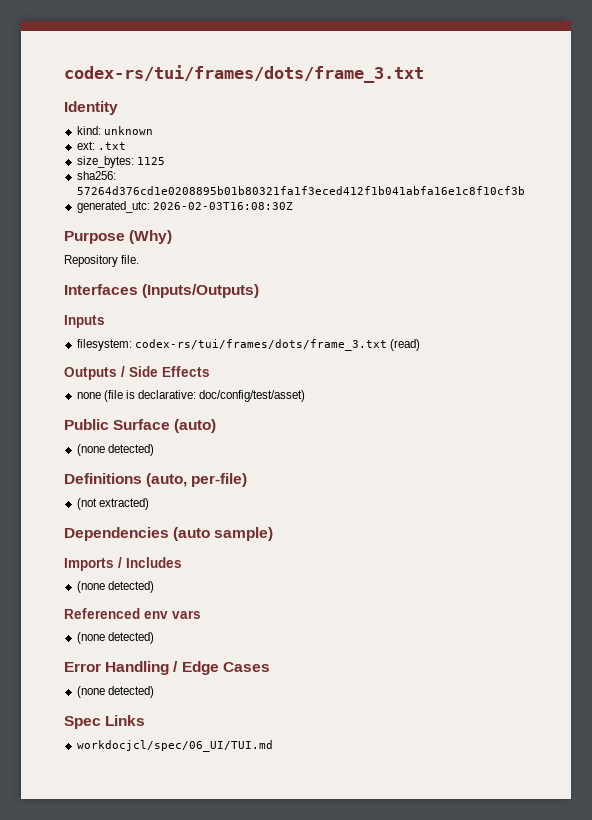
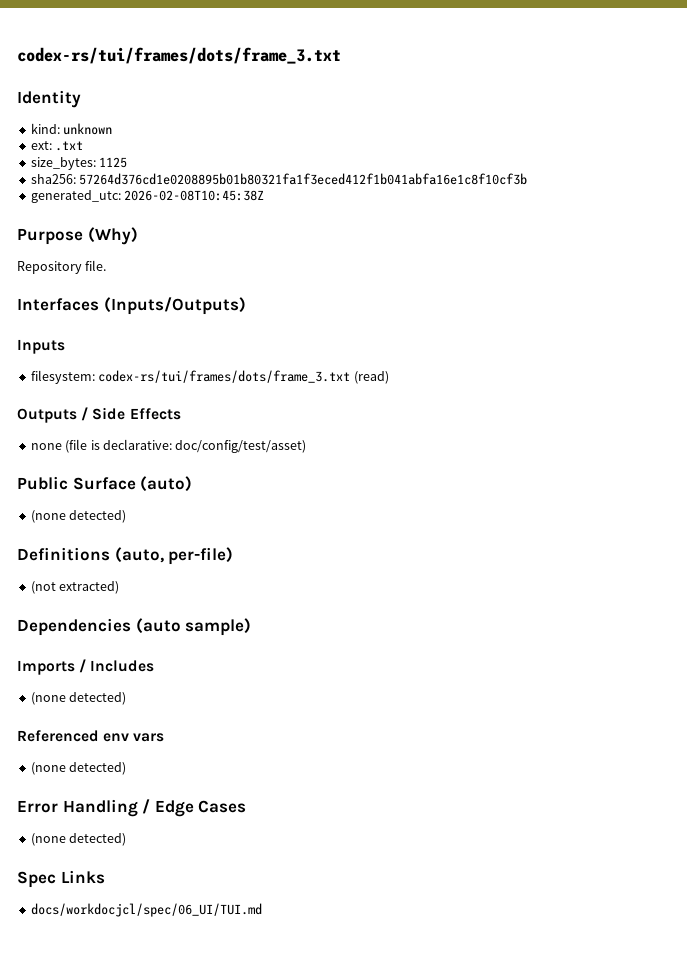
- generated_utc: 2026-02-03T16:08:30Z
+ generated_utc: 2026-02-08T10:45:38Z
- workdocjcl/spec/06_UI/TUI.md
+ docs/workdocjcl/spec/06_UI/TUI.md

